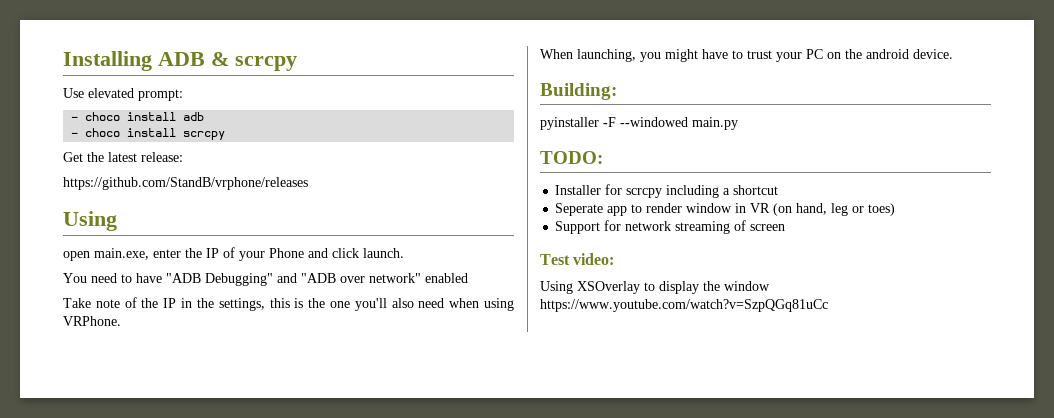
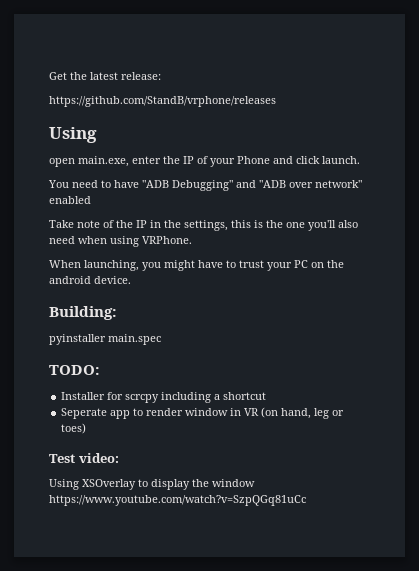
- Installing ADB & scrcpy
- Use elevated prompt:
- - choco install adb
- - choco install scrcpy
- pyinstaller -F --windowed main.py
+ pyinstaller main.spec
- Support for network streaming of screen

